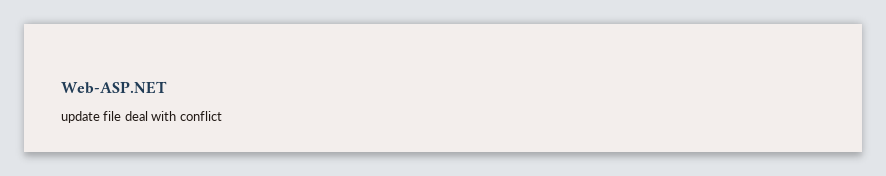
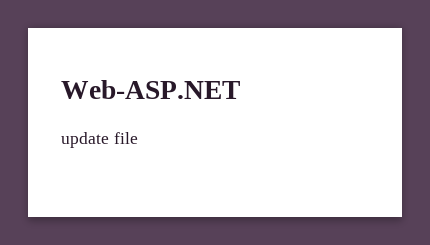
- update file deal with conflict
+ update file

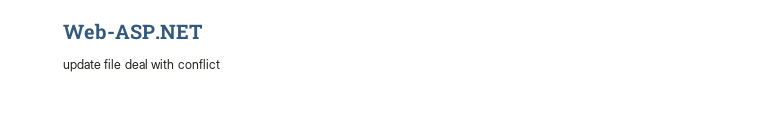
- update file
+ update file deal with conflict

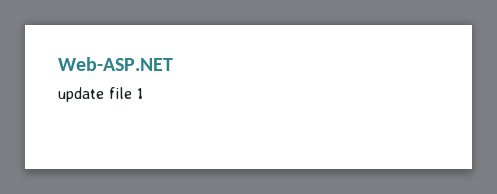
- update file deal with conflict
+ update file 1

